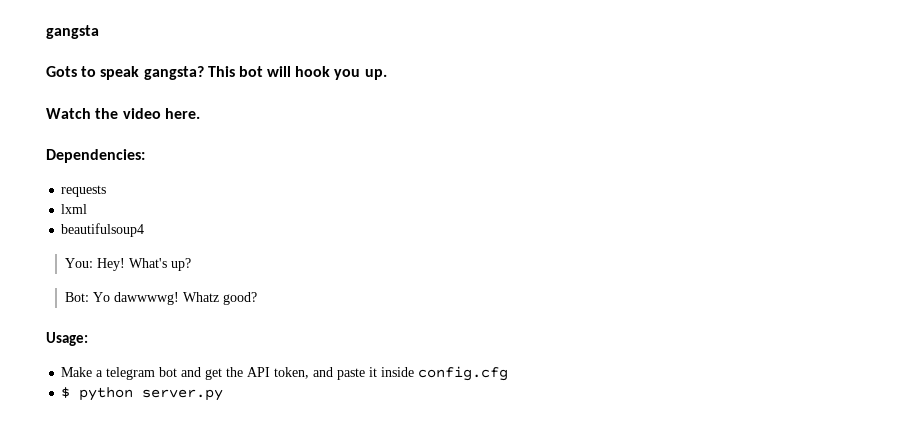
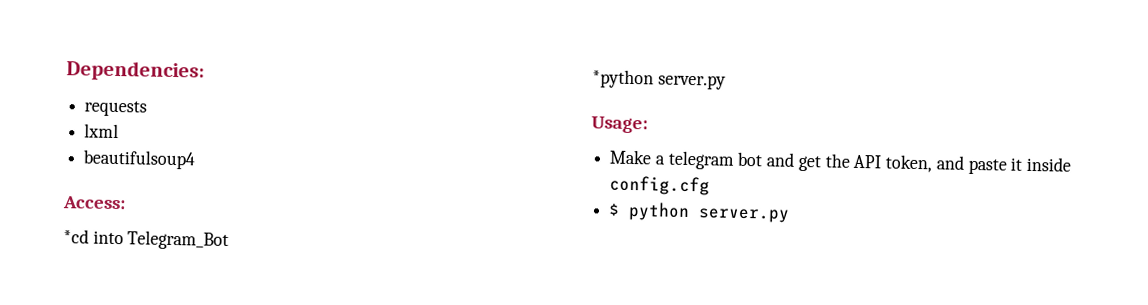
- gangsta
- Gots to speak gangsta? This bot will hook you up.
- Watch the video here.
  Dependencies:
  requests
  lxml
  beautifulsoup4
- You: Hey! What's up?
- Bot: Yo dawwwwg! Whatz good?
+ Access:
+ *cd into Telegram_Bot
+ *python server.py

